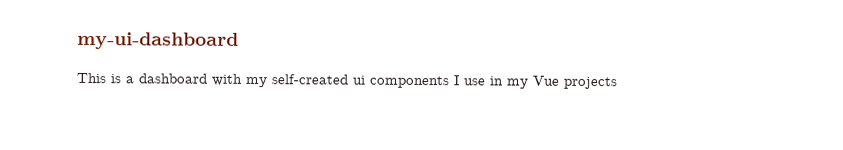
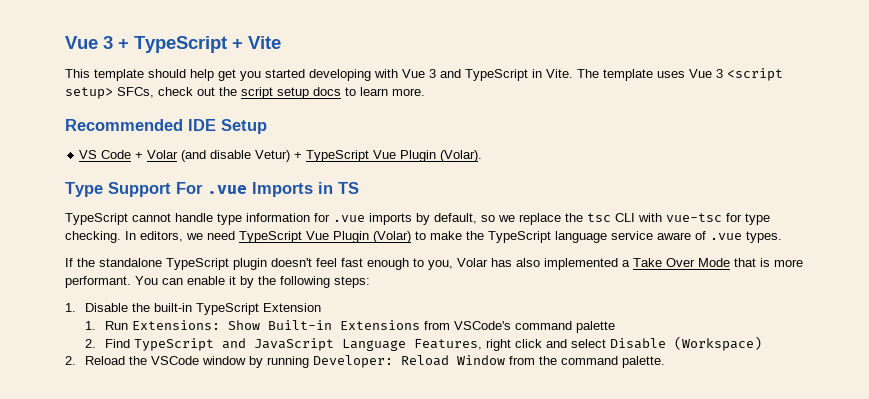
- my-ui-dashboard
- This is a dashboard with my self-created ui components I use in my Vue projects
+ Vue 3 + TypeScript + Vite
+ This template should help get you started developing with Vue 3 and TypeScript in Vite. The template uses Vue 3 <script setup> SFCs, check out the script setup docs to learn more.
+ Recommended IDE Setup
+ VS Code + Volar (and disable Vetur) + TypeScript Vue Plugin (Volar).
+ Type Support For .vue Imports in TS
+ TypeScript cannot handle type information for .vue imports by default, so we replace the tsc CLI with vue-tsc for type checking. In editors, we need TypeScript Vue Plugin (Volar) to make the TypeScript language service aware of .vue types.
+ If the standalone TypeScript plugin doesn't feel fast enough to you, Volar has also implemented a Take Over Mode that is more performant. You can enable it by the following steps:
+ 1. Disable the built-in TypeScript Extension
+ 1. Run Extensions: Show Built-in Extensions from VSCode's command palette
+ 2. Find TypeScript and JavaScript Language Features, right click and select Disable (Workspace)
+ 2. Reload the VSCode window by running Developer: Reload Window from the command palette.

